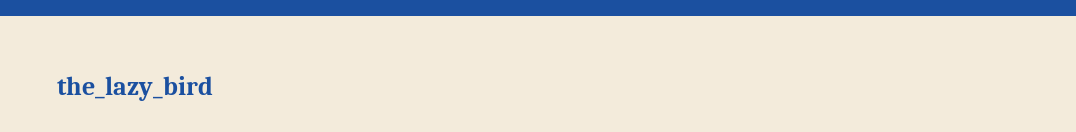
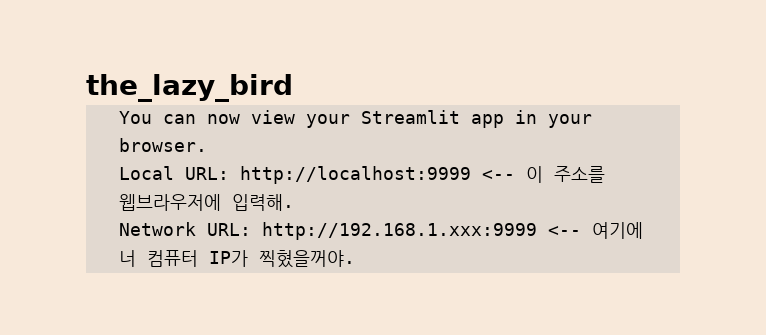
+ You can now view your Streamlit app in your browser.
+ Local URL: http://localhost:9999 <-- 이 주소를 웹브라우저에 입력해.
+ Network URL: http://192.168.1.xxx:9999 <-- 여기에 너 컴퓨터 IP가 찍혔을꺼야.

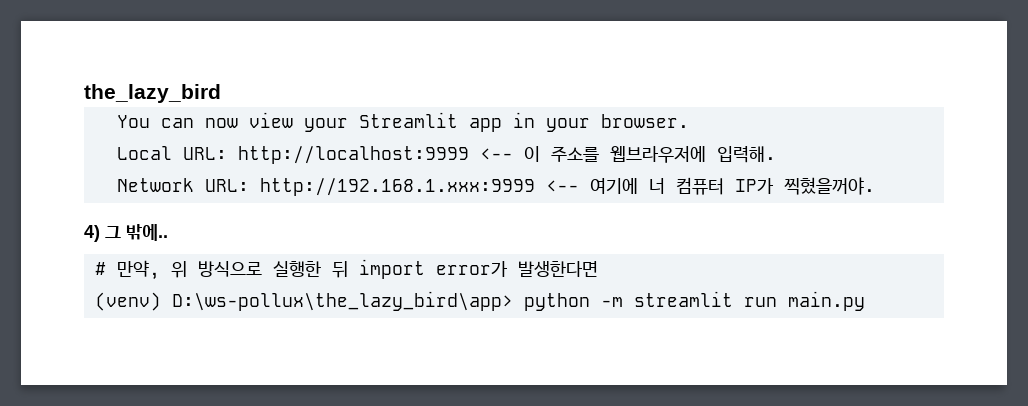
+ 4) 그 밖에..
+ # 만약, 위 방식으로 실행한 뒤 import error가 발생한다면
+ (venv) D:\ws-pollux\the_lazy_bird\app> python -m streamlit run main.py

